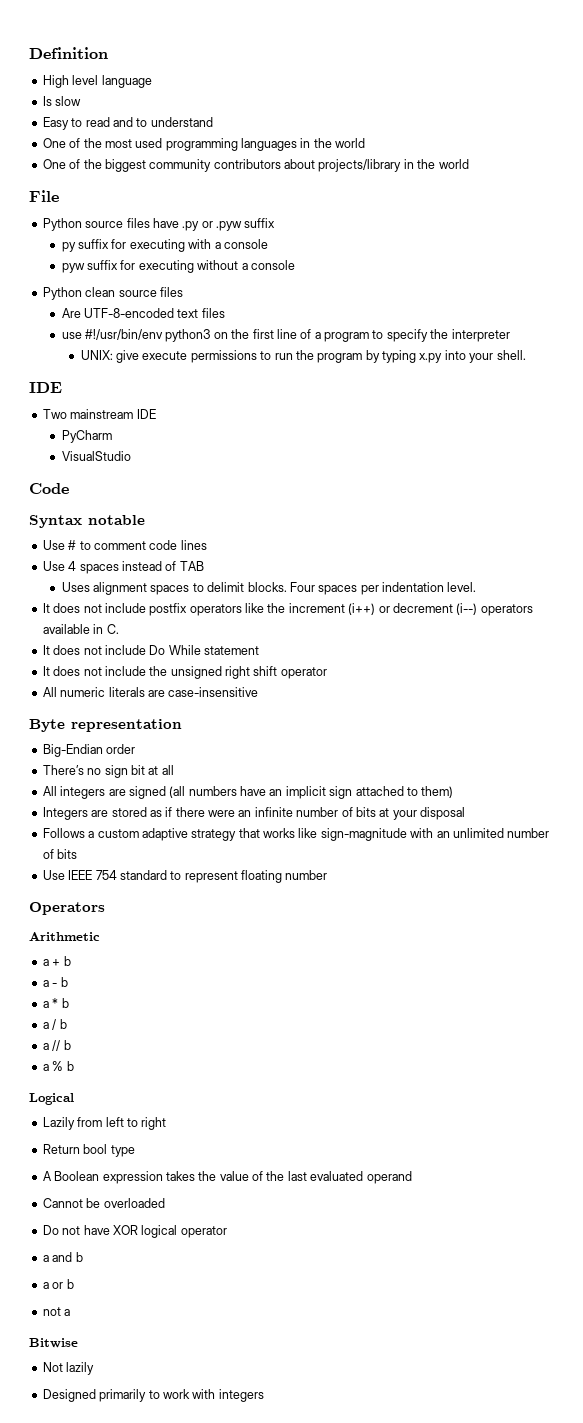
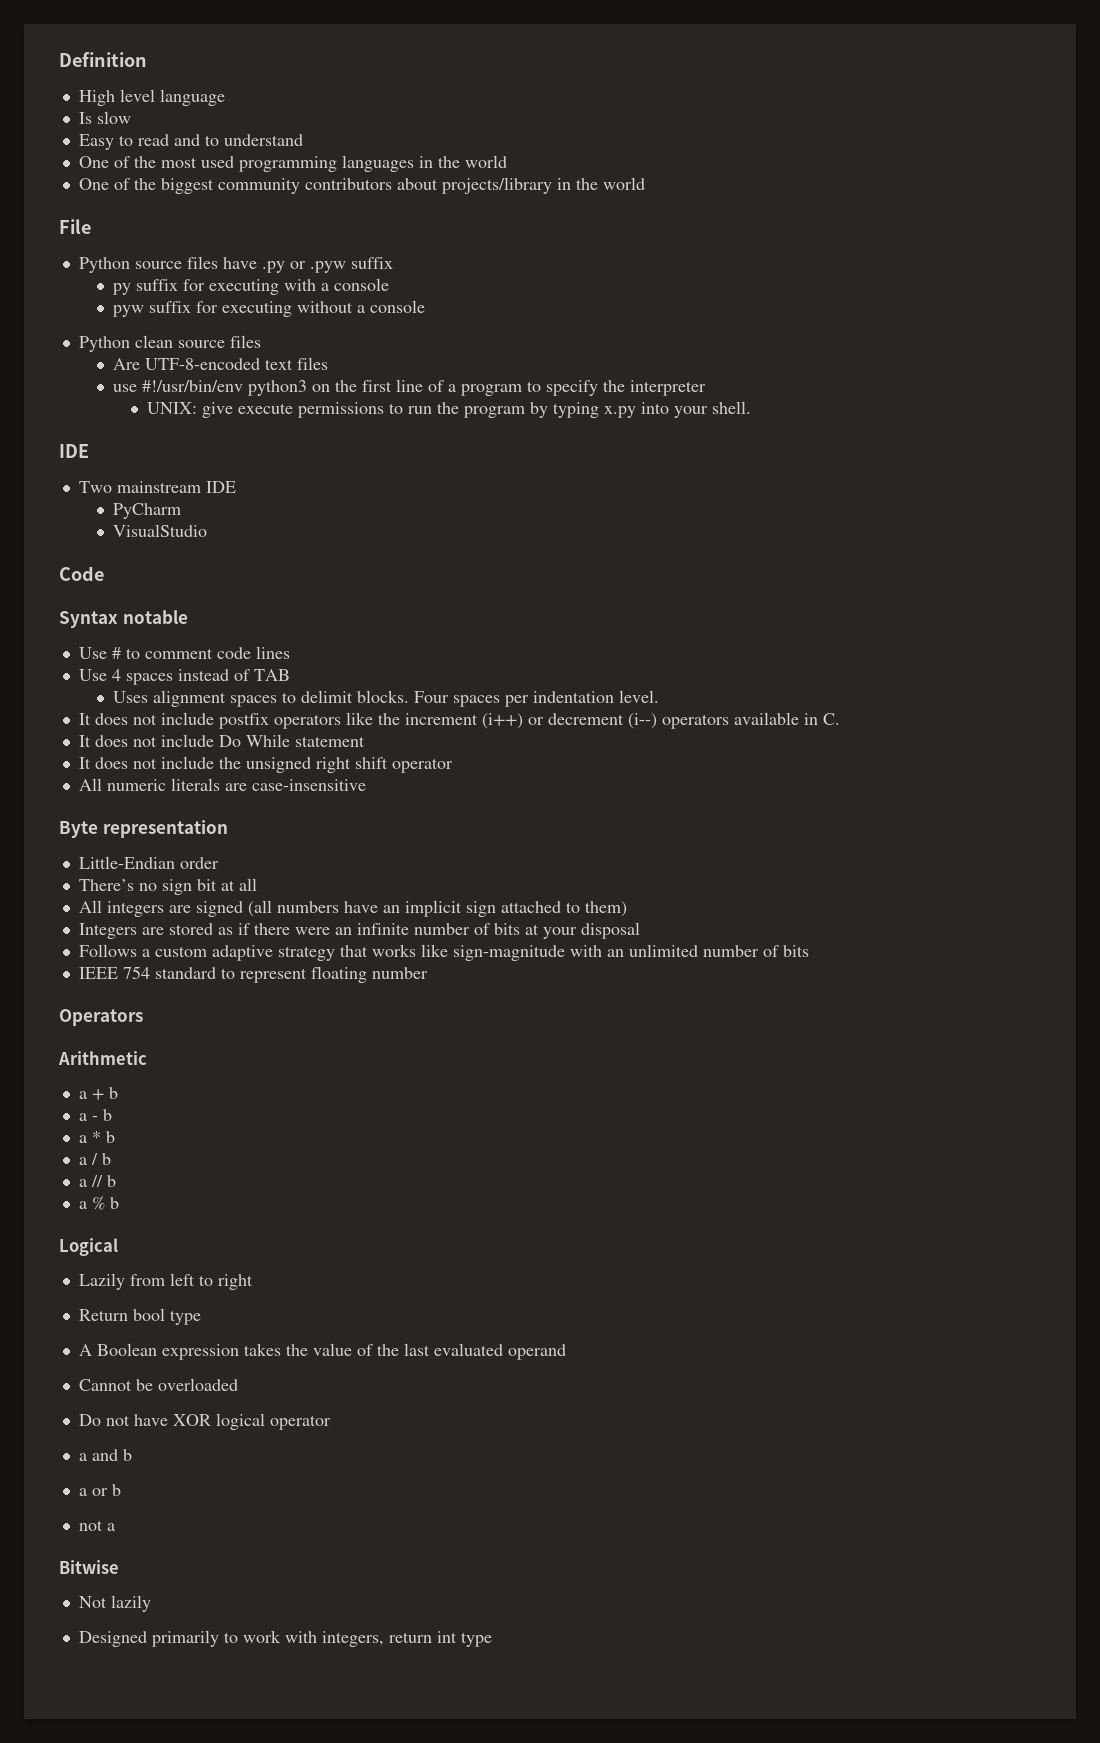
- Big-Endian order
+ Little-Endian order
- Use IEEE 754 standard to represent floating number
+ IEEE 754 standard to represent floating number
- Designed primarily to work with integers
+ Designed primarily to work with integers, return int type

